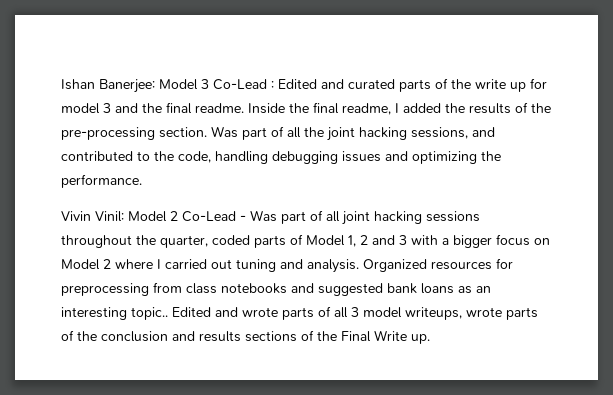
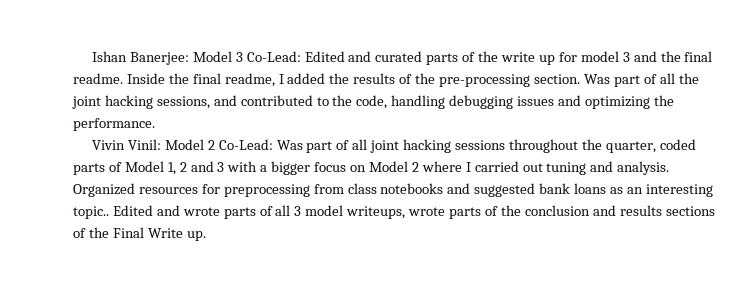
- Ishan Banerjee: Model 3 Co-Lead : Edited and curated parts of the write up for model 3 and the final readme.
+ Ishan Banerjee: Model 3 Co-Lead: Edited and curated parts of the write up for model 3 and the final readme.
- Vivin Vinil: Model 2 Co-Lead - Was part of all joint hacking sessions throughout the quarter, coded parts of Model 1, 2 and 3 with a bigger focus on Model 2 where I carried out tuning and analysis.
+ Vivin Vinil: Model 2 Co-Lead: Was part of all joint hacking sessions throughout the quarter, coded parts of Model 1, 2 and 3 with a bigger focus on Model 2 where I carried out tuning and analysis.

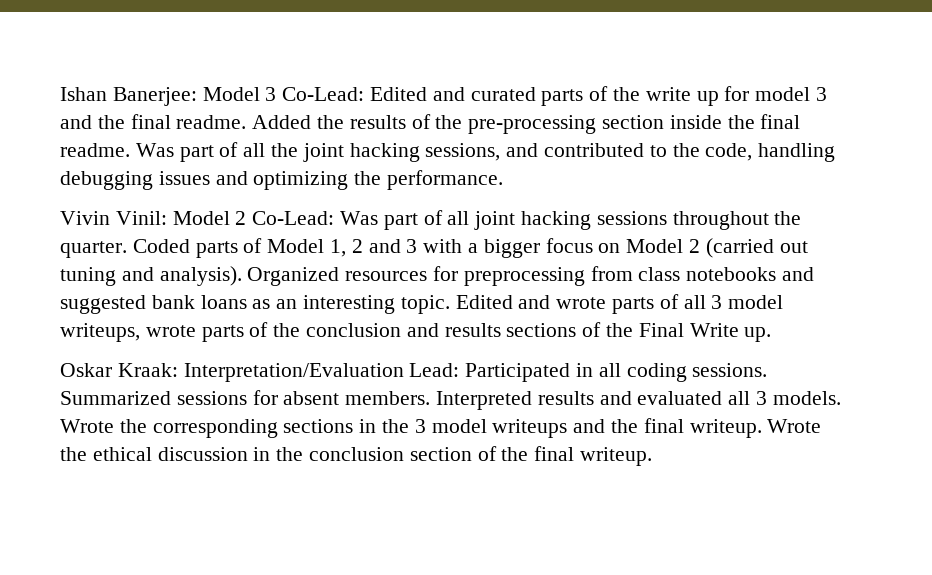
- Inside the final readme, I added the results of the pre-processing section.
+ Added the results of the pre-processing section inside the final readme.
- Vivin Vinil: Model 2 Co-Lead: Was part of all joint hacking sessions throughout the quarter, coded parts of Model 1, 2 and 3 with a bigger focus on Model 2 where I carried out tuning and analysis.
+ Vivin Vinil: Model 2 Co-Lead: Was part of all joint hacking sessions throughout the quarter. Coded parts of Model 1, 2 and 3 with a bigger focus on Model 2 (carried out tuning and analysis).
- Organized resources for preprocessing from class notebooks and suggested bank loans as an interesting topic..
+ Organized resources for preprocessing from class notebooks and suggested bank loans as an interesting topic.
+ Oskar Kraak: Interpretation/Evaluation Lead: Participated in all coding sessions. Summarized sessions for absent members. Interpreted results and evaluated all 3 models. Wrote the corresponding sections in the 3 model writeups and the final writeup. Wrote the ethical discussion in the conclusion section of the final writeup.

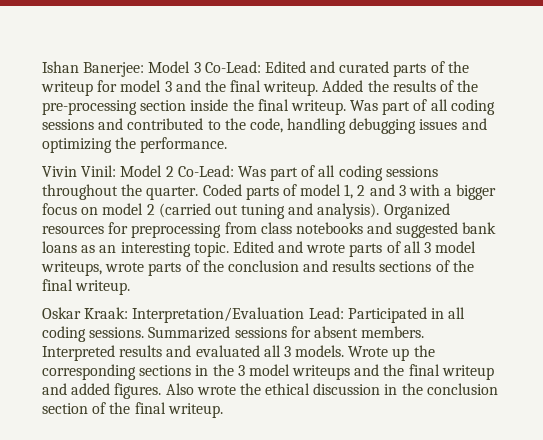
- Ishan Banerjee: Model 3 Co-Lead: Edited and curated parts of the write up for model 3 and the final readme.
+ Ishan Banerjee: Model 3 Co-Lead: Edited and curated parts of the writeup for model 3 and the final writeup.
- Added the results of the pre-processing section inside the final readme. Was part of all the joint hacking sessions, and contributed to the code, handling debugging issues and optimizing the performance.
+ Added the results of the pre-processing section inside the final writeup. Was part of all coding sessions and contributed to the code, handling debugging issues and optimizing the performance.
- Vivin Vinil: Model 2 Co-Lead: Was part of all joint hacking sessions throughout the quarter.
+ Vivin Vinil: Model 2 Co-Lead: Was part of all coding sessions throughout the quarter.
- Coded parts of Model 1, 2 and 3 with a bigger focus on Model 2 (carried out tuning and analysis).
+ Coded parts of model 1, 2 and 3 with a bigger focus on model 2 (carried out tuning and analysis).
- Edited and wrote parts of all 3 model writeups, wrote parts of the conclusion and results sections of the Final Write up.
+ Edited and wrote parts of all 3 model writeups, wrote parts of the conclusion and results sections of the final writeup.
- Wrote the corresponding sections in the 3 model writeups and the final writeup. Wrote the ethical discussion in the conclusion section of the final writeup.
+ Wrote up the corresponding sections in the 3 model writeups and the final writeup and added figures. Also wrote the ethical discussion in the conclusion section of the final writeup.

